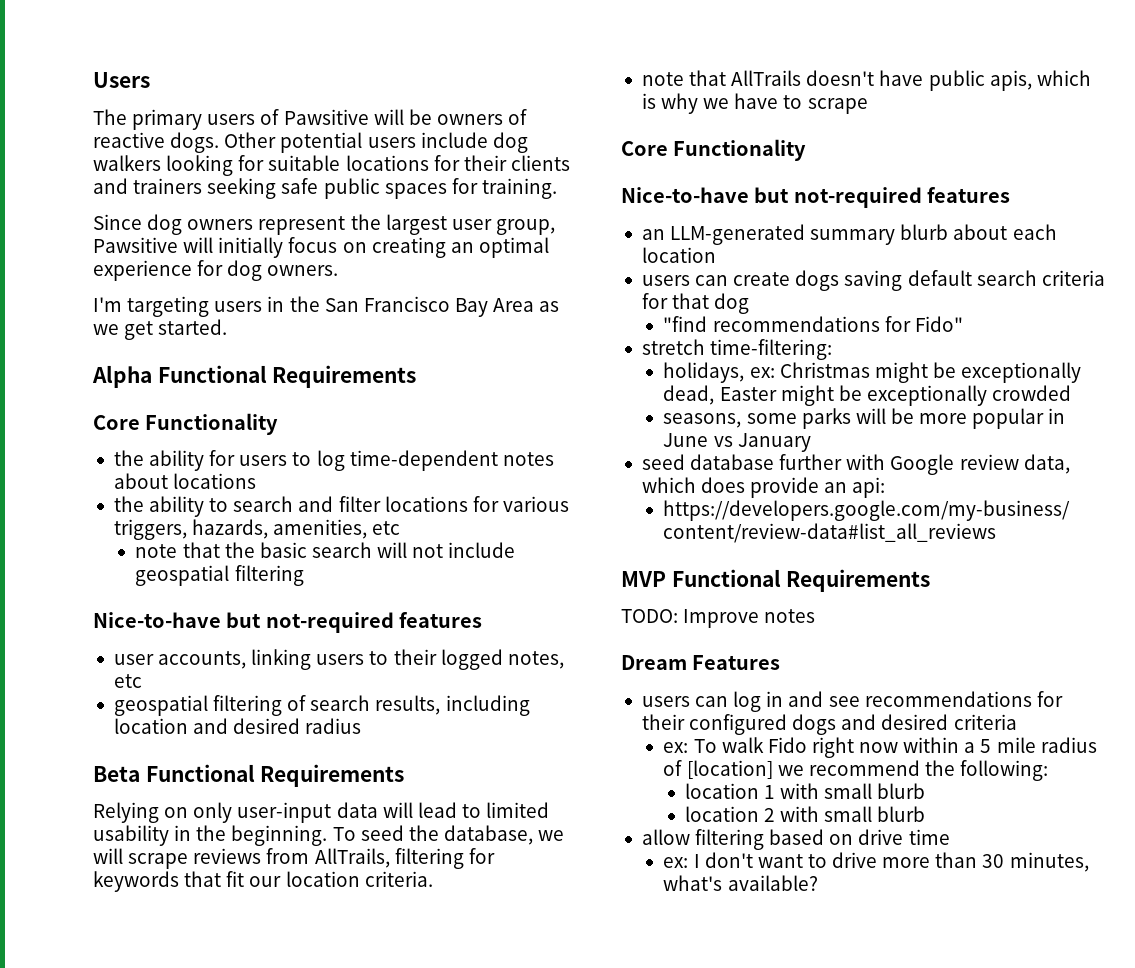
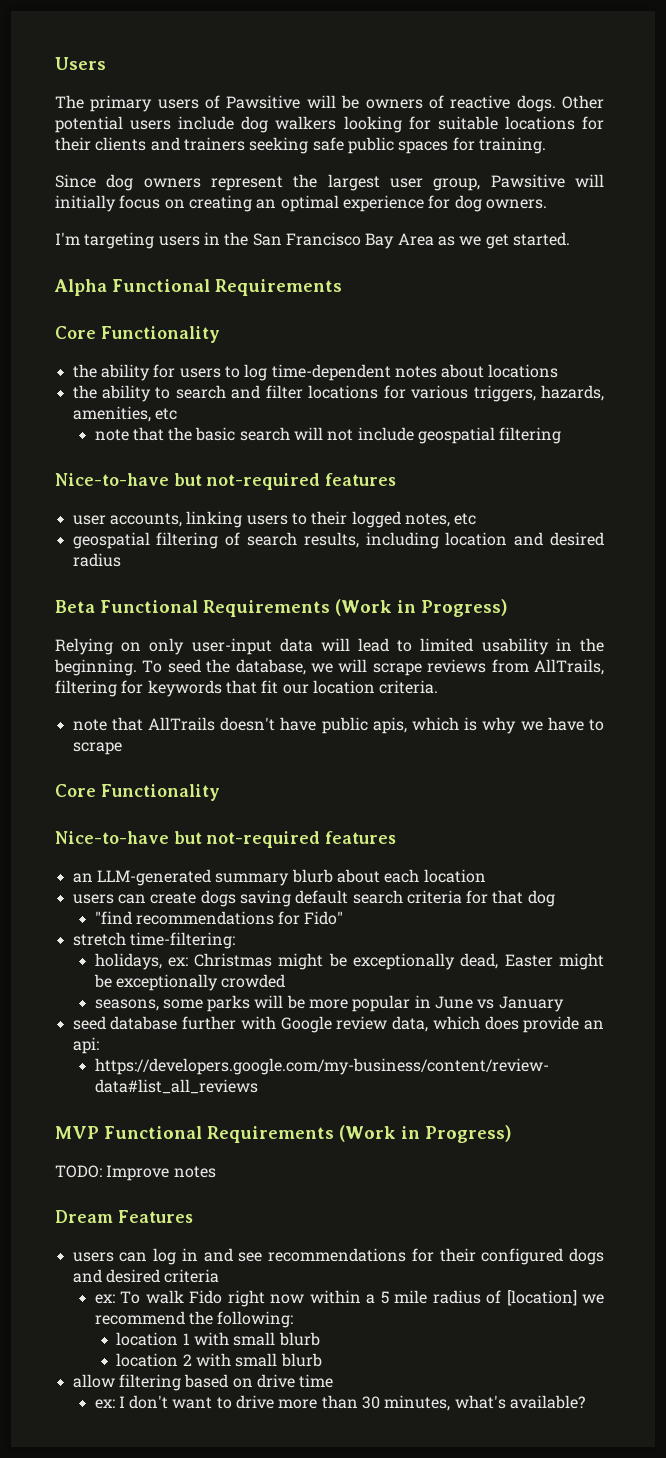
- Beta Functional Requirements
+ Beta Functional Requirements (Work in Progress)
- MVP Functional Requirements
+ MVP Functional Requirements (Work in Progress)

